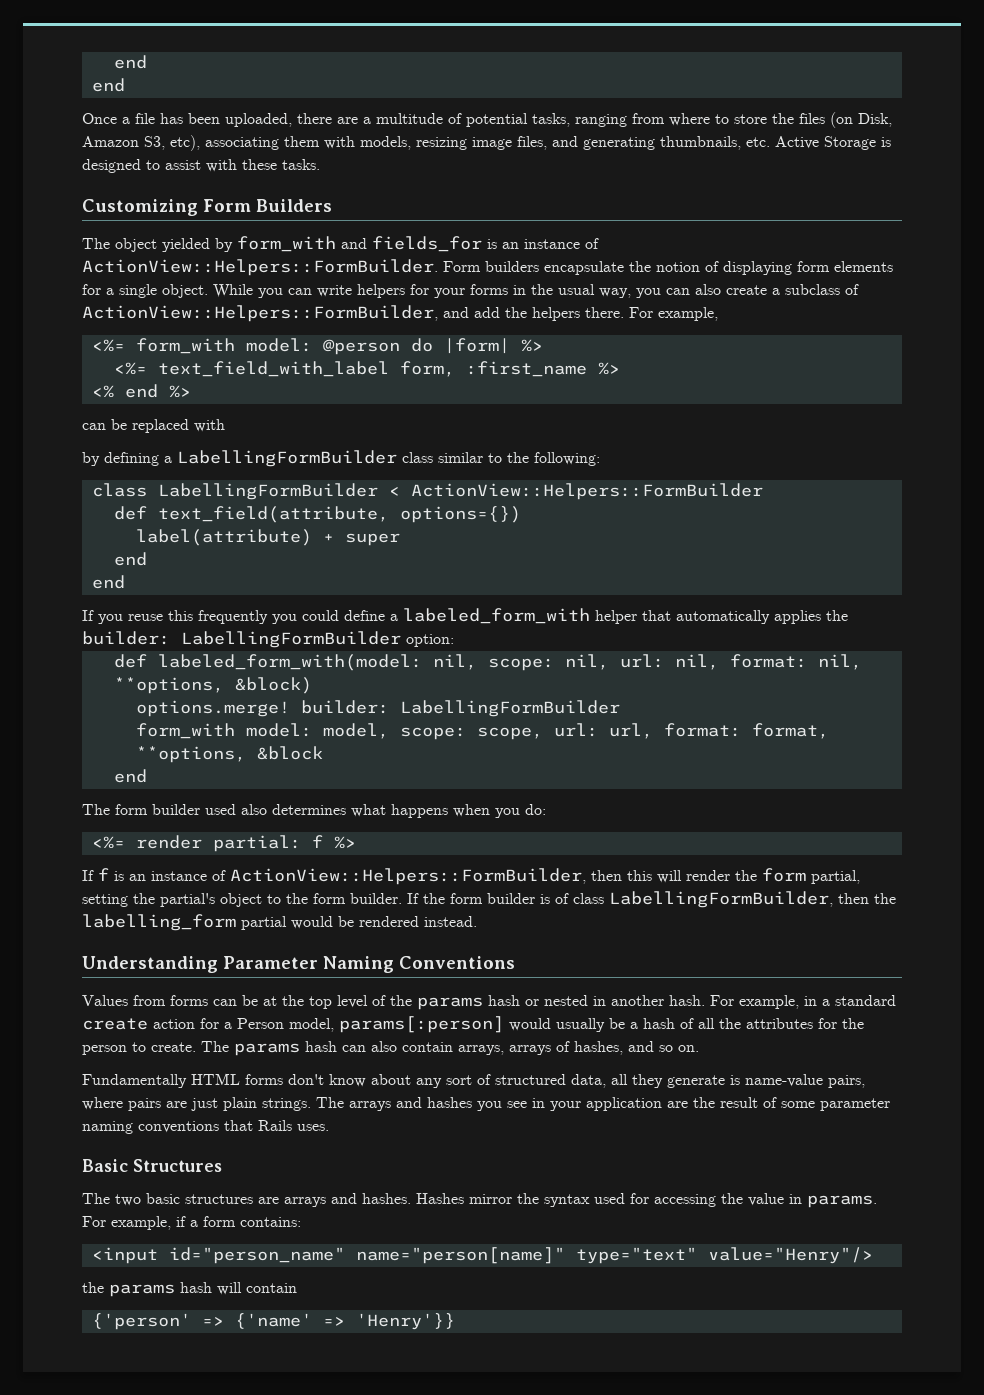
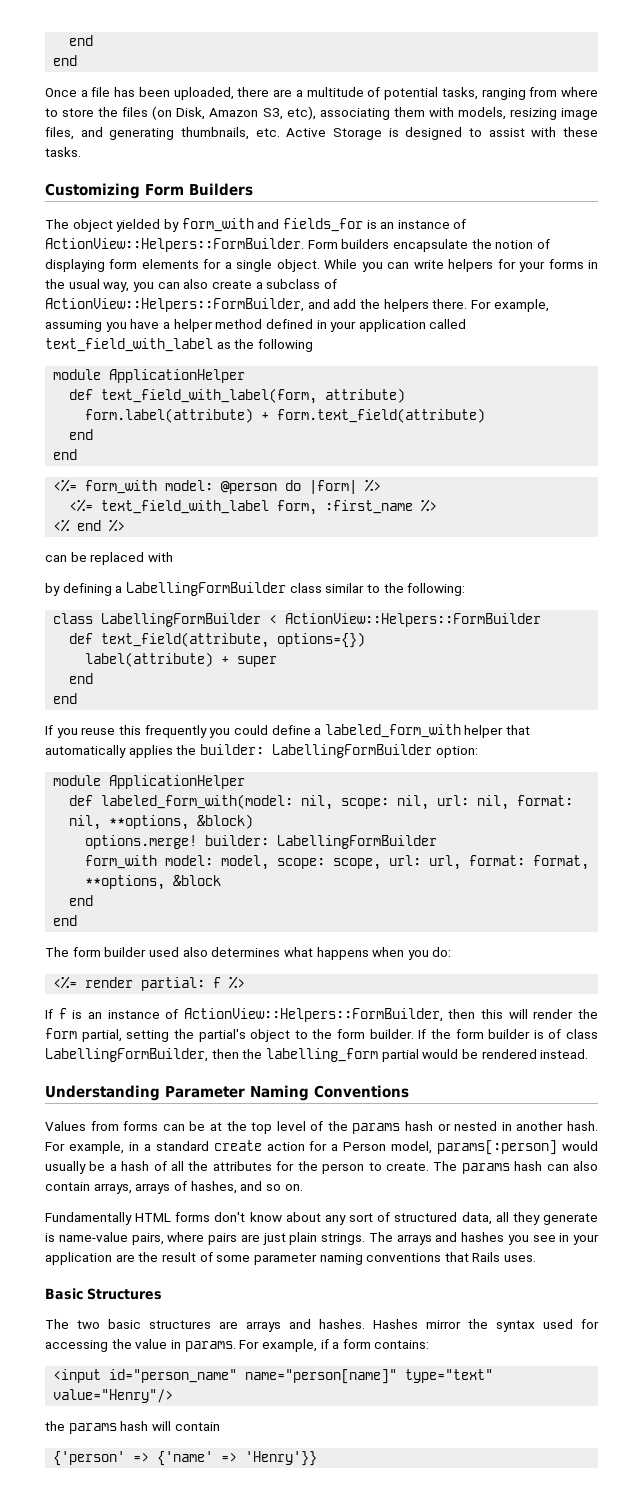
- While you can write helpers for your forms in the usual way, you can also create a subclass of ActionView::Helpers::FormBuilder, and add the helpers there. For example,
+ While you can write helpers for your forms in the usual way, you can also create a subclass of ActionView::Helpers::FormBuilder, and add the helpers there. For example, assuming you have a helper method defined in your application called text_field_with_label as the following
+ module ApplicationHelper
+ def text_field_with_label(form, attribute)
+ form.label(attribute) + form.text_field(attribute)
+ end
+ end
  If you reuse this frequently you could define a labeled_form_with helper that automatically applies the builder: LabellingFormBuilder option:
+ module ApplicationHelper
  form_with model: model, scope: scope, url: url, format: format, **options, &block
+ end

